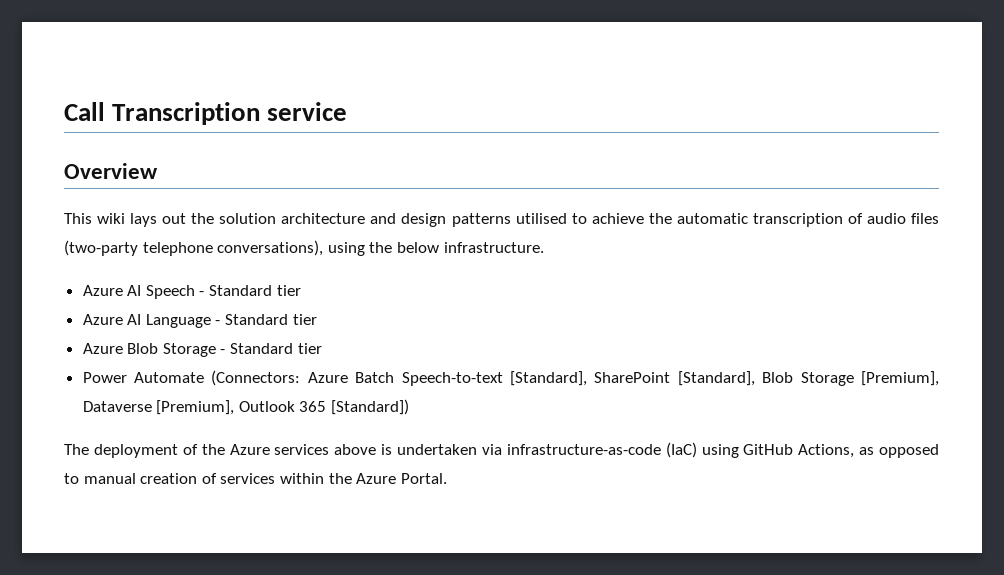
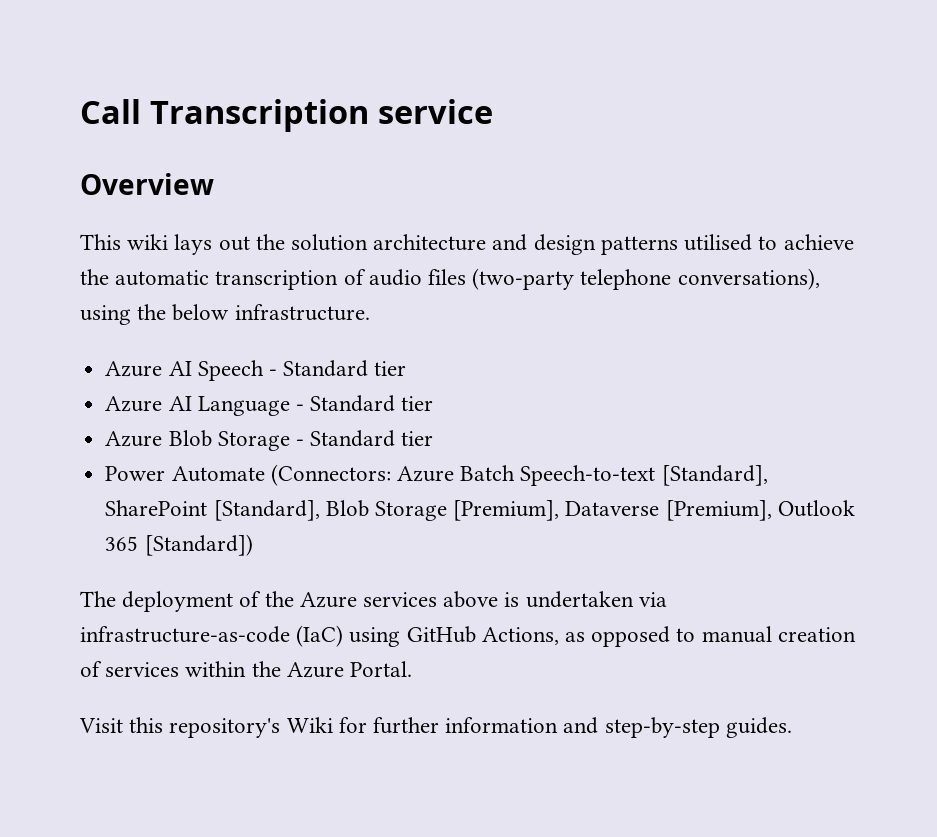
+ Visit this repository's Wiki for further information and step-by-step guides.

